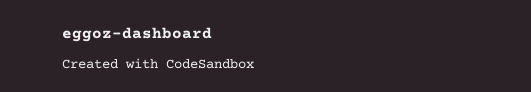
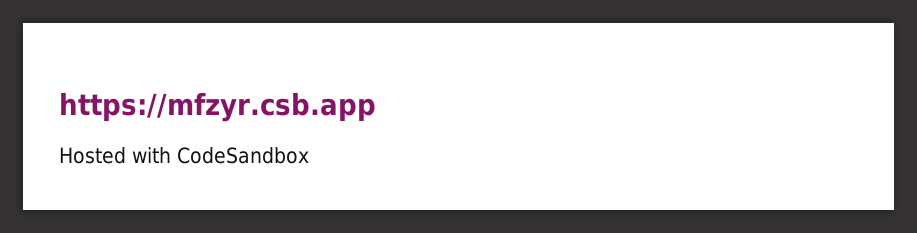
- eggoz-dashboard
- Created with CodeSandbox
+ https://mfzyr.csb.app
+ Hosted with CodeSandbox

